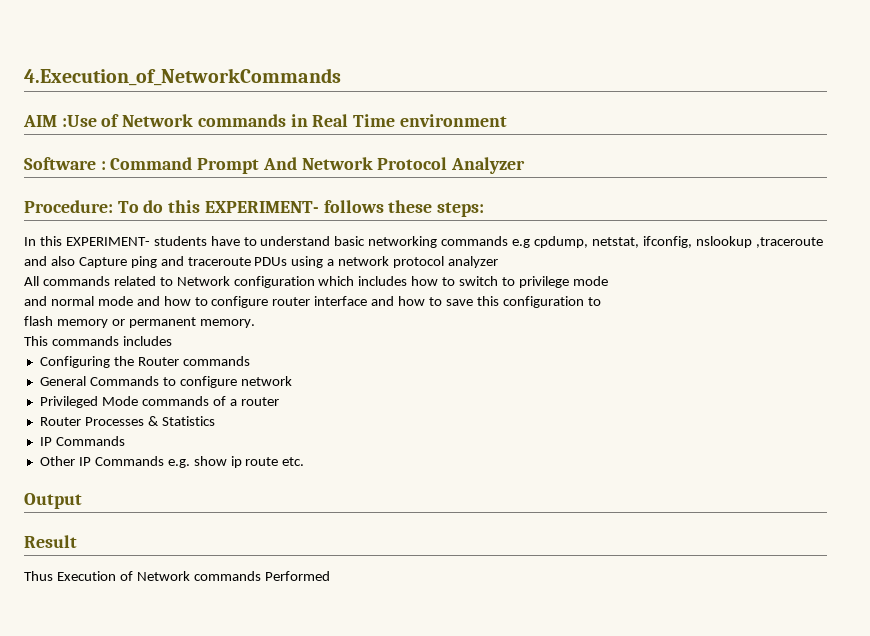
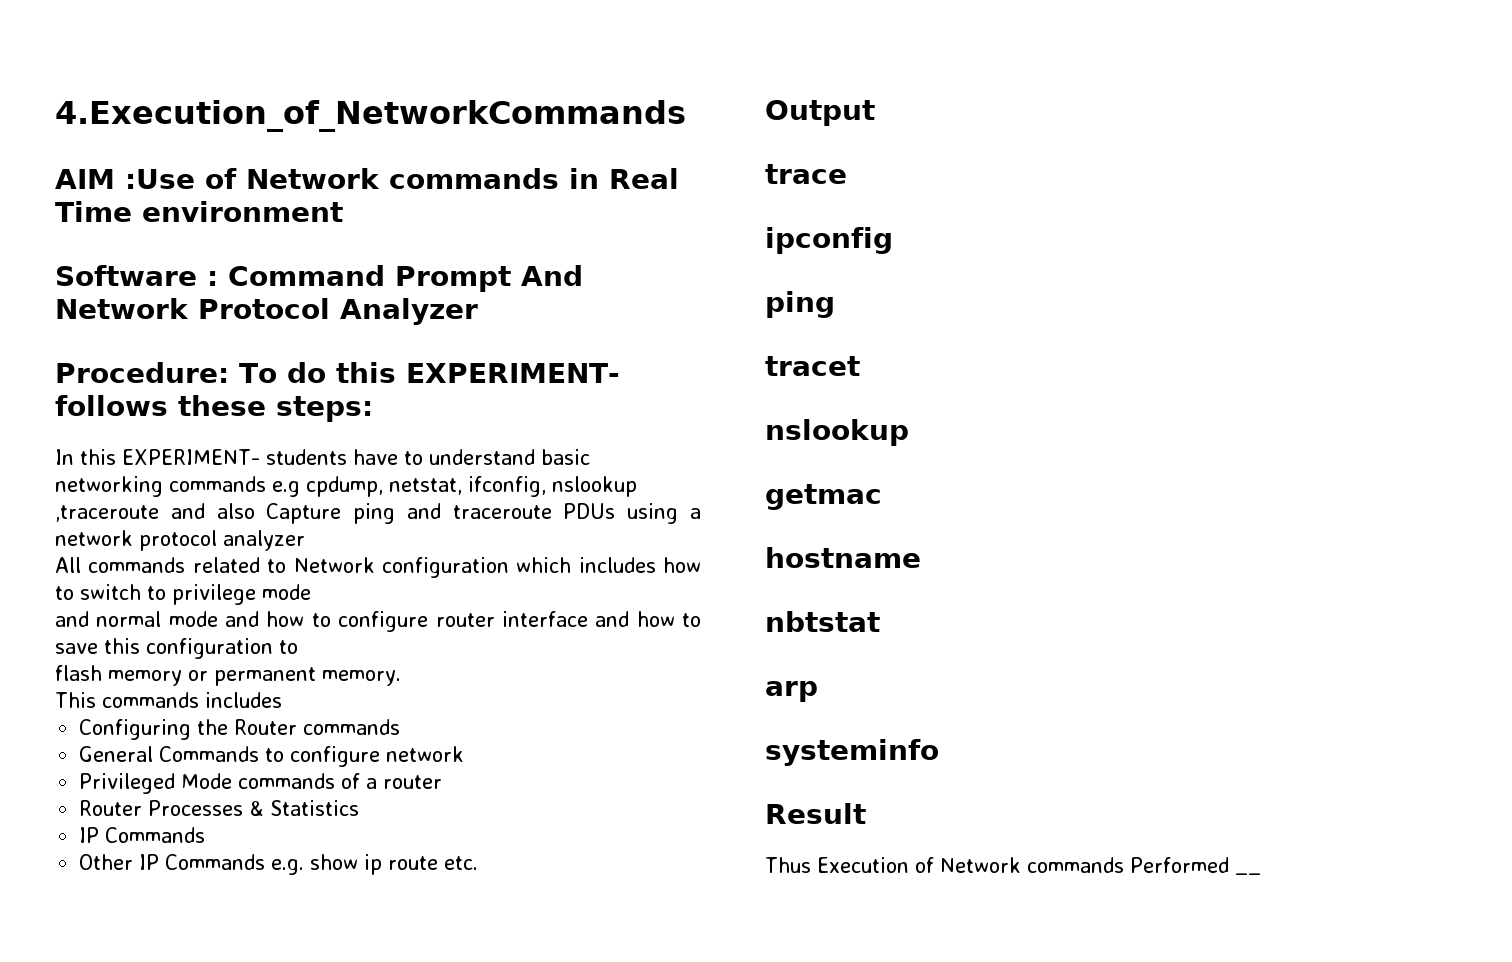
+ trace
+ ipconfig
+ ping
+ tracet
+ nslookup
+ getmac
+ hostname
+ nbtstat
+ arp
+ systeminfo
- Thus Execution of Network commands Performed
+ Thus Execution of Network commands Performed __

